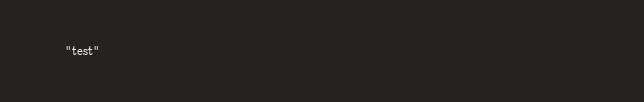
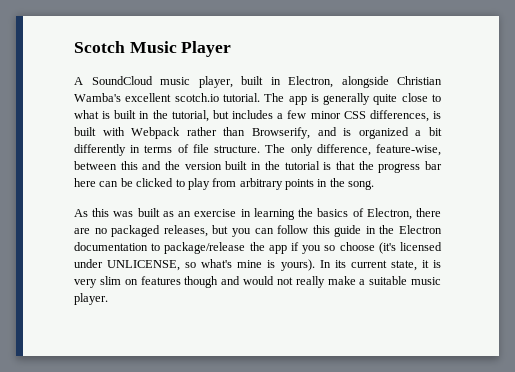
- "test"
+ Scotch Music Player
+ A SoundCloud music player, built in Electron, alongside Christian Wamba's excellent scotch.io tutorial. The app is generally quite close to what is built in the tutorial, but includes a few minor CSS differences, is built with Webpack rather than Browserify, and is organized a bit differently in terms of file structure. The only difference, feature-wise, between this and the version built in the tutorial is that the progress bar here can be clicked to play from arbitrary points in the song.
+ As this was built as an exercise in learning the basics of Electron, there are no packaged releases, but you can follow this guide in the Electron documentation to package/release the app if you so choose (it's licensed under UNLICENSE, so what's mine is yours). In its current state, it is very slim on features though and would not really make a suitable music player.

